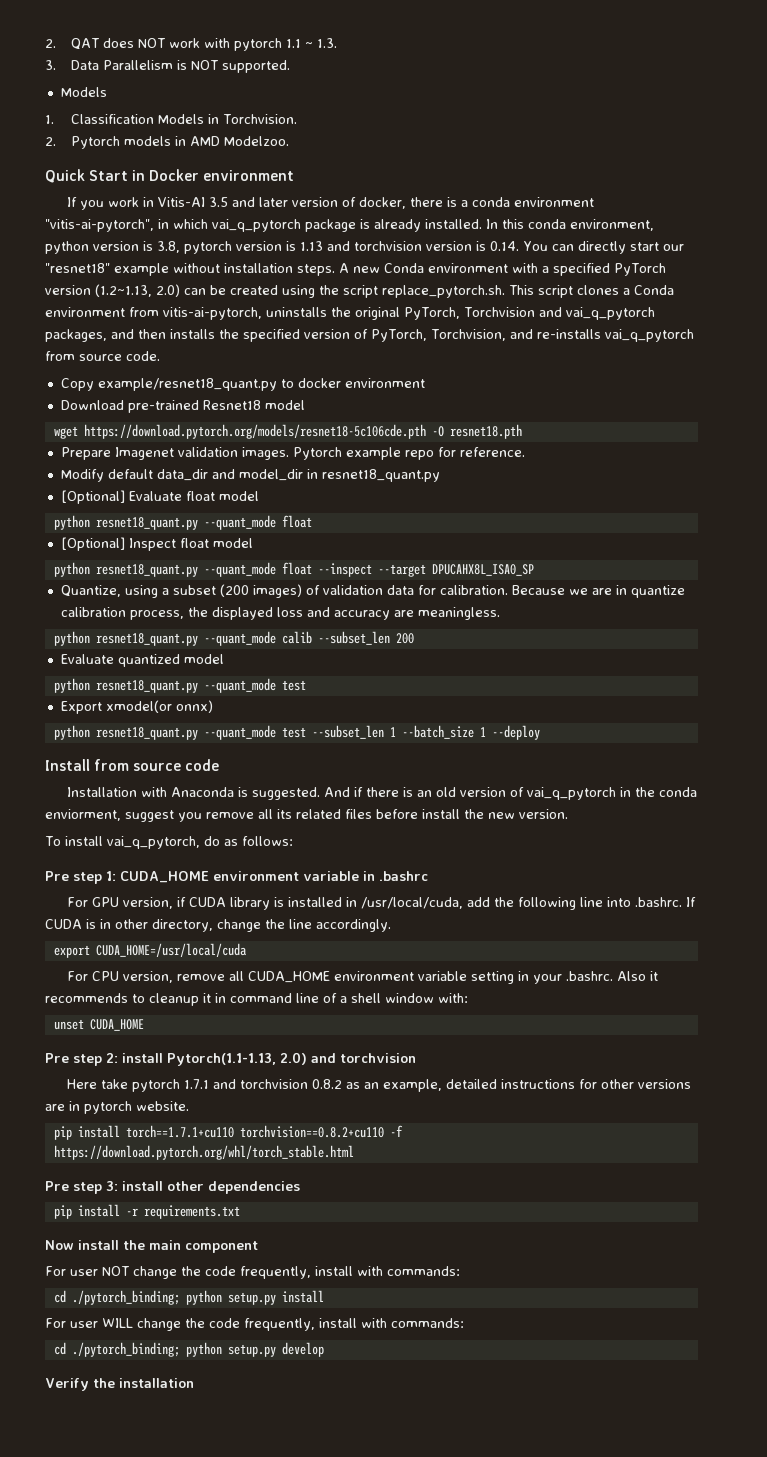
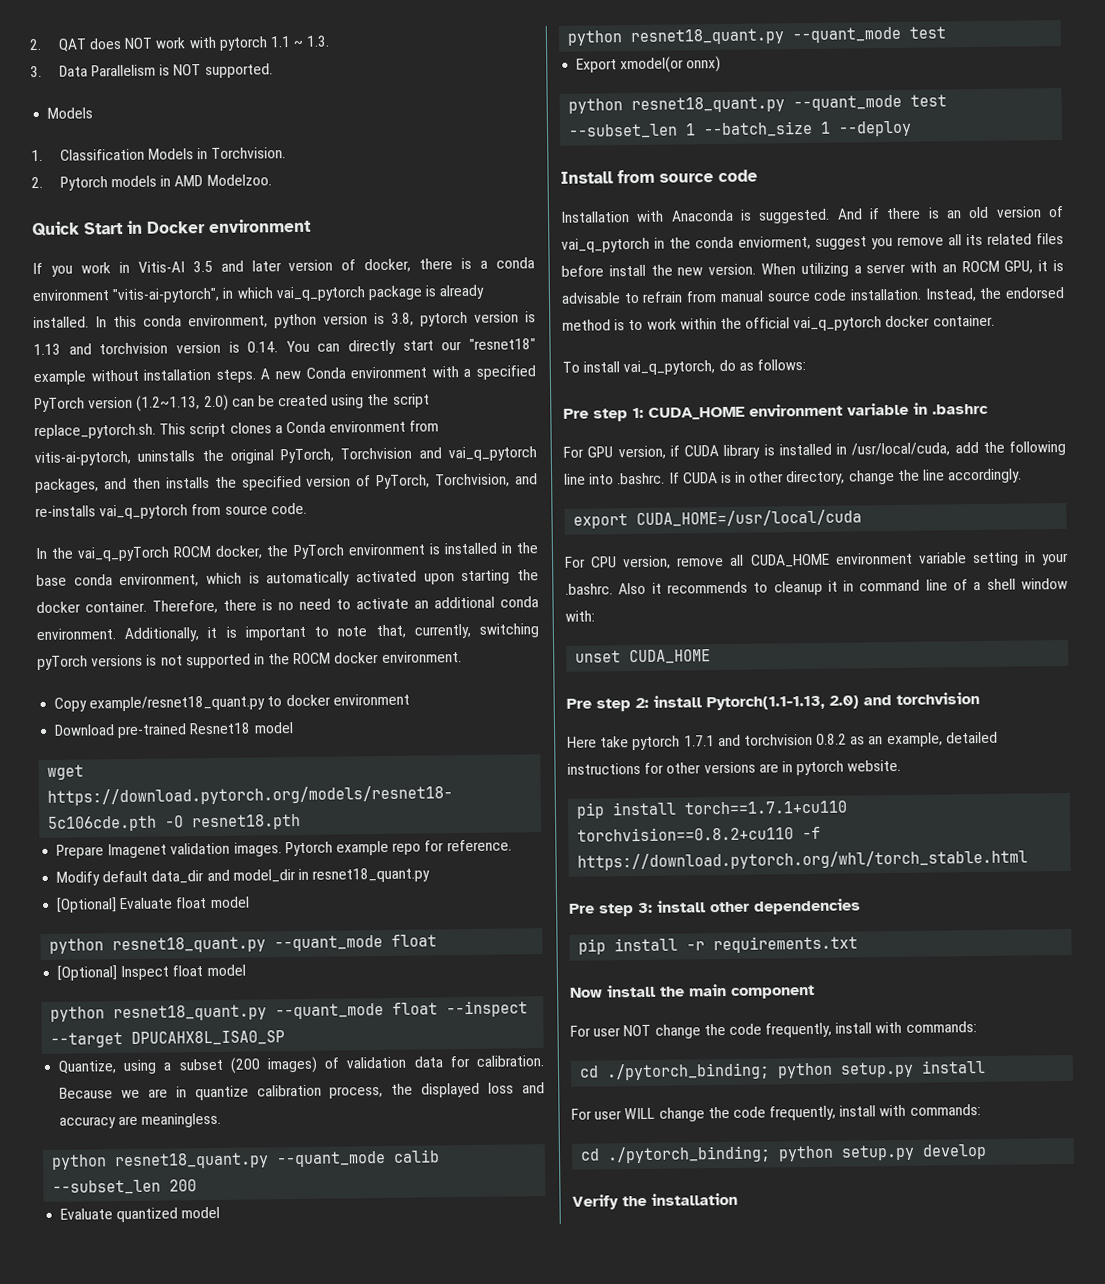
+ In the vai_q_pyTorch ROCM docker, the PyTorch environment is installed in the base conda environment, which is automatically activated upon starting the docker container. Therefore, there is no need to activate an additional conda environment. Additionally, it is important to note that, currently, switching pyTorch versions is not supported in the ROCM docker environment.
+ When utilizing a server with an ROCM GPU, it is advisable to refrain from manual source code installation. Instead, the endorsed method is to work within the official vai_q_pytorch docker container.

